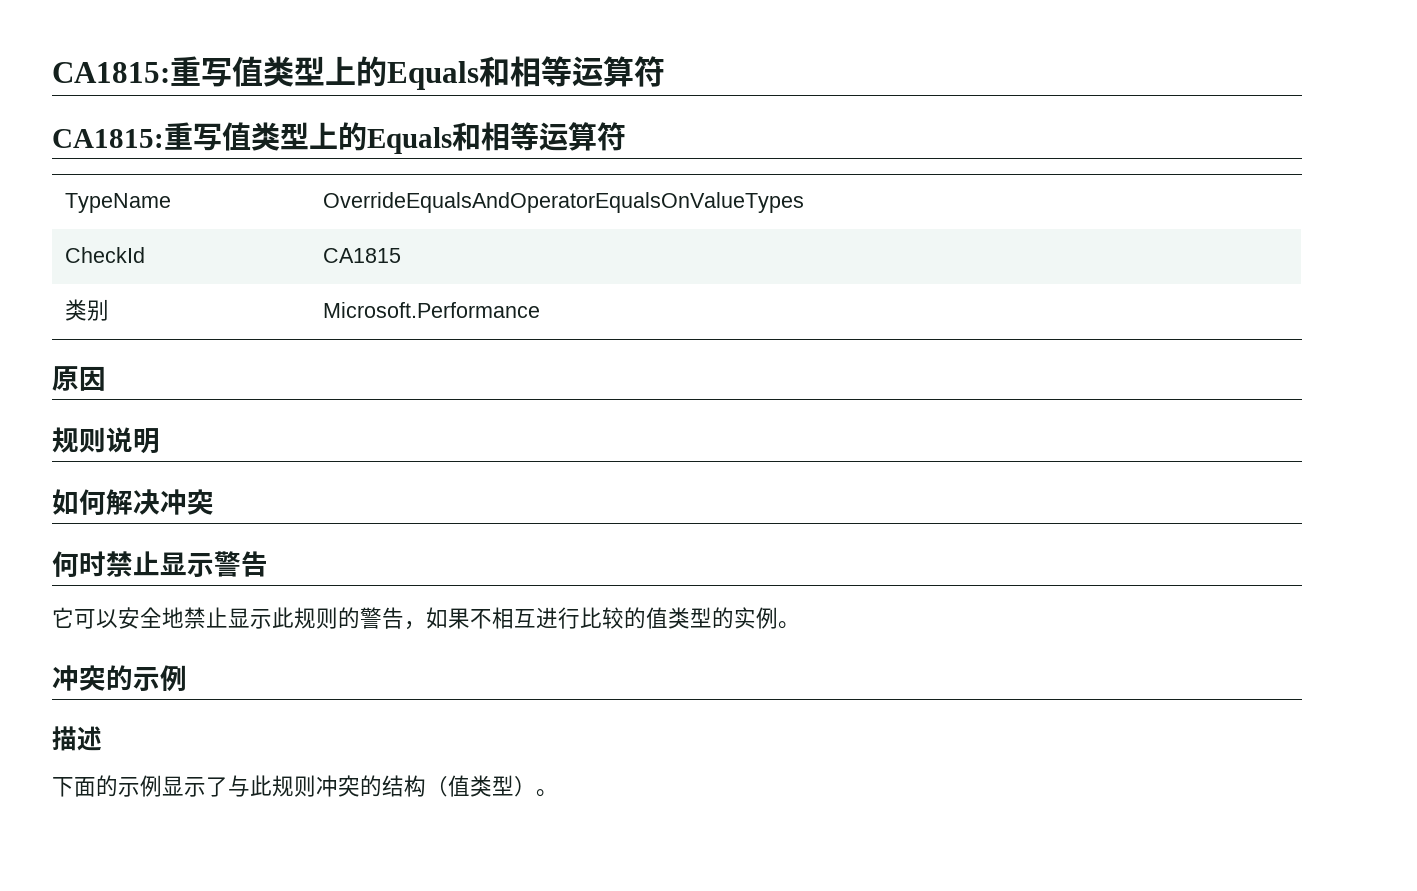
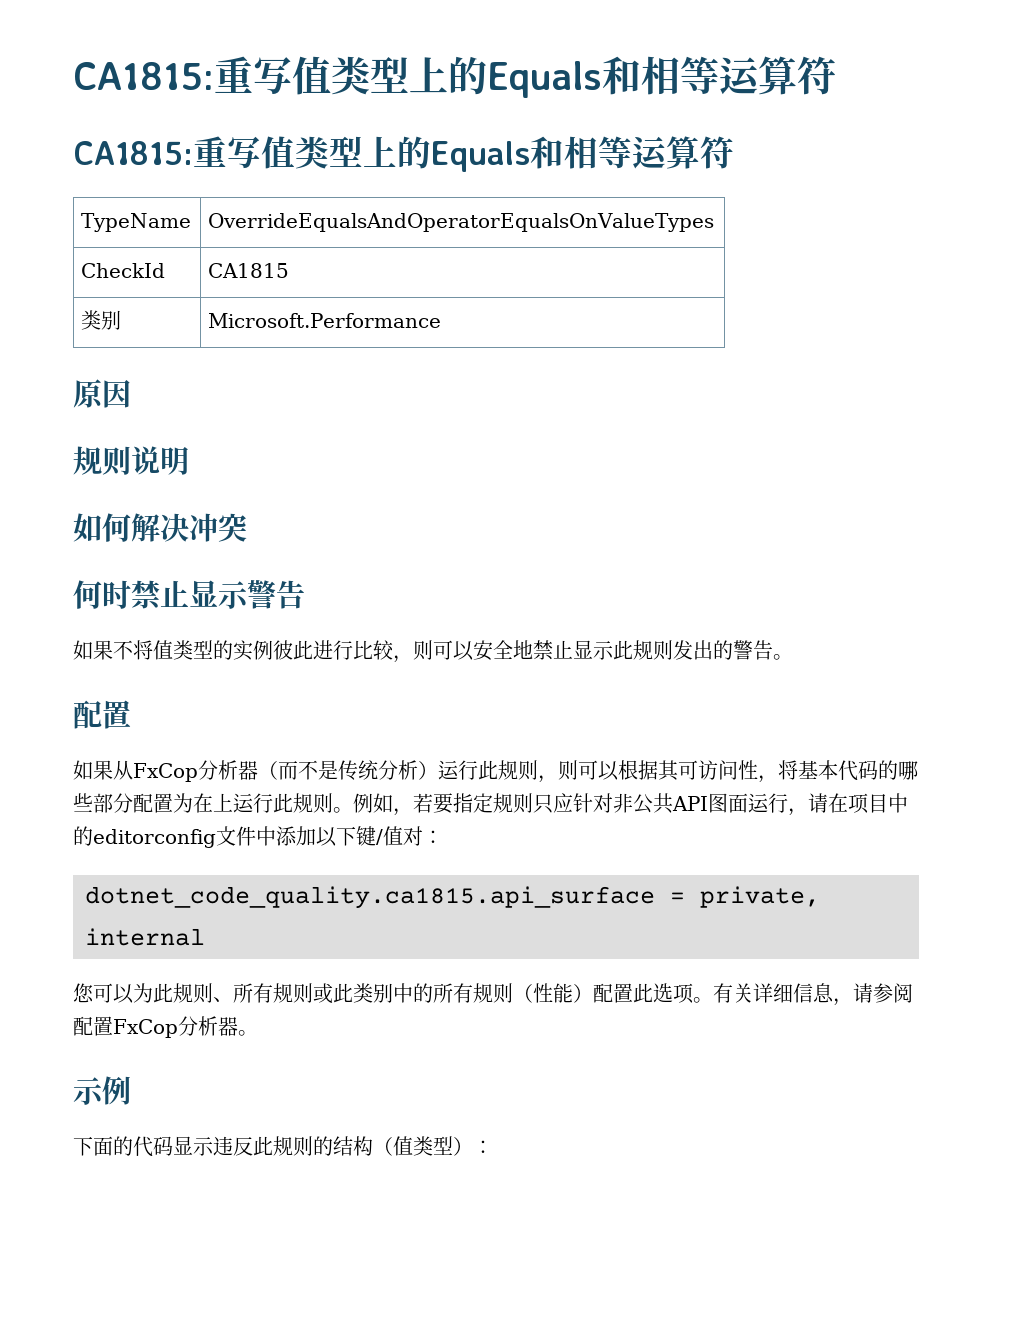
- 它可以安全地禁止显示此规则的警告，如果不相互进行比较的值类型的实例。
- 冲突的示例
- 描述
+ 如果不将值类型的实例彼此进行比较，则可以安全地禁止显示此规则发出的警告。
+ 配置
+ 如果从FxCop分析器（而不是传统分析）运行此规则，则可以根据其可访问性，将基本代码的哪些部分配置为在上运行此规则。例如，若要指定规则只应针对非公共API图面运行，请在项目中的editorconfig文件中添加以下键/值对：
+ dotnet_code_quality.ca1815.api_surface = private, internal
+ 您可以为此规则、所有规则或此类别中的所有规则（性能）配置此选项。有关详细信息，请参阅配置FxCop分析器。
+ 示例
- 下面的示例显示了与此规则冲突的结构（值类型）。
+ 下面的代码显示违反此规则的结构（值类型）：

